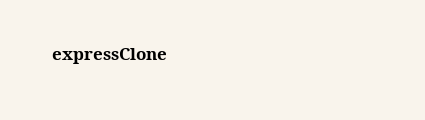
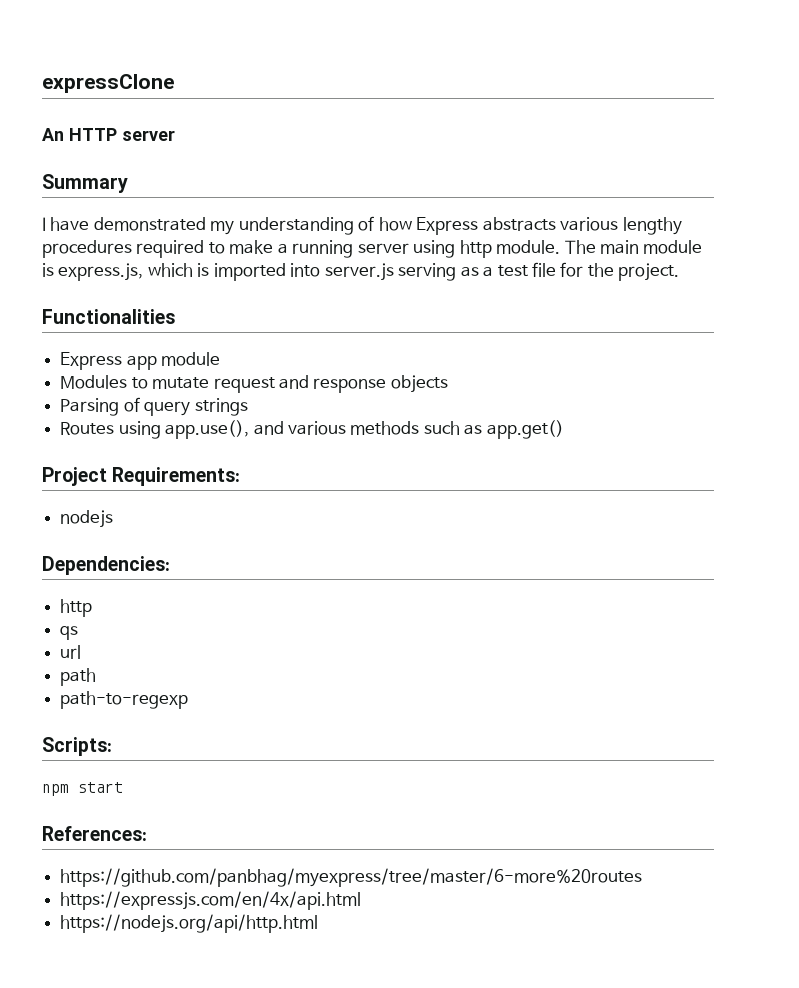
+ An HTTP server
+ Summary
+ I have demonstrated my understanding of how Express abstracts various lengthy procedures required to make a running server using http module. The main module is express.js, which is imported into server.js serving as a test file for the project.
+ Functionalities
+ Express app module
+ Modules to mutate request and response objects
+ Parsing of query strings
+ Routes using app.use(), and various methods such as app.get()
+ Project Requirements:
+ nodejs
+ Dependencies:
+ http
+ qs
+ url
+ path
+ path-to-regexp
+ Scripts:
+ npm start
+ References:
+ https://github.com/panbhag/myexpress/tree/master/6-more%20routes
+ https://expressjs.com/en/4x/api.html
+ https://nodejs.org/api/http.html

